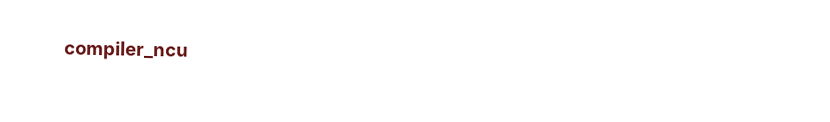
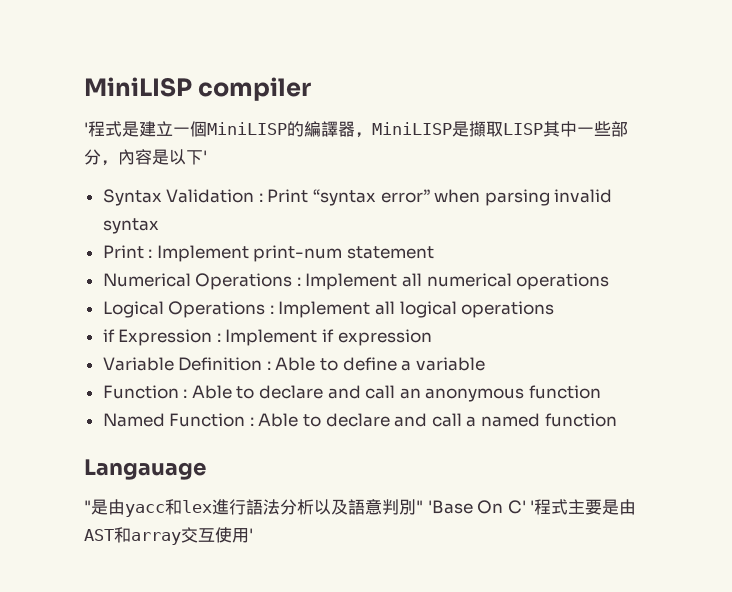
- compiler_ncu
+ MiniLISP compiler
+ '程式是建立一個MiniLISP的編譯器，MiniLISP是擷取LISP其中一些部分，內容是以下'
+ Syntax Validation : Print “syntax error” when parsing invalid syntax
+ Print : Implement print-num statement
+ Numerical Operations : Implement all numerical operations
+ Logical Operations : Implement all logical operations
+ if Expression : Implement if expression
+ Variable Definition : Able to define a variable
+ Function : Able to declare and call an anonymous function
+ Named Function : Able to declare and call a named function
+ Langauage
+ "是由yacc和lex進行語法分析以及語意判別" 'Base On C' '程式主要是由AST和array交互使用'

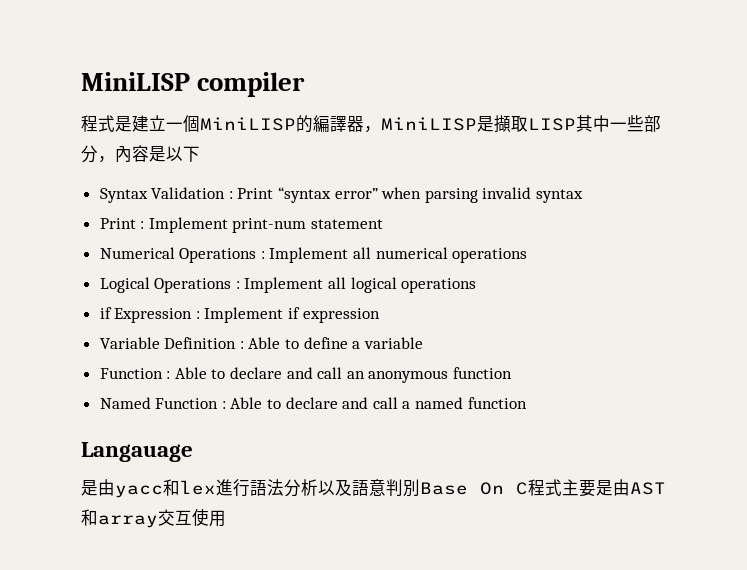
- '程式是建立一個MiniLISP的編譯器，MiniLISP是擷取LISP其中一些部分，內容是以下'
+ 程式是建立一個MiniLISP的編譯器，MiniLISP是擷取LISP其中一些部分，內容是以下
- "是由yacc和lex進行語法分析以及語意判別" 'Base On C' '程式主要是由AST和array交互使用'
+ 是由yacc和lex進行語法分析以及語意判別Base On C程式主要是由AST和array交互使用

